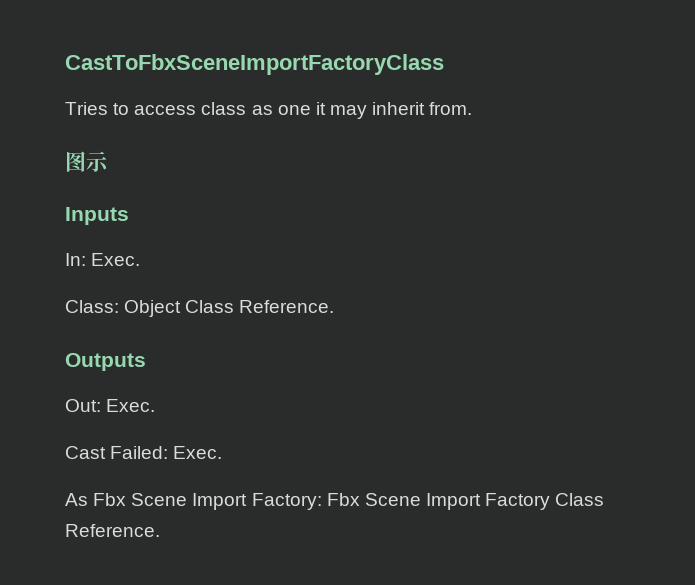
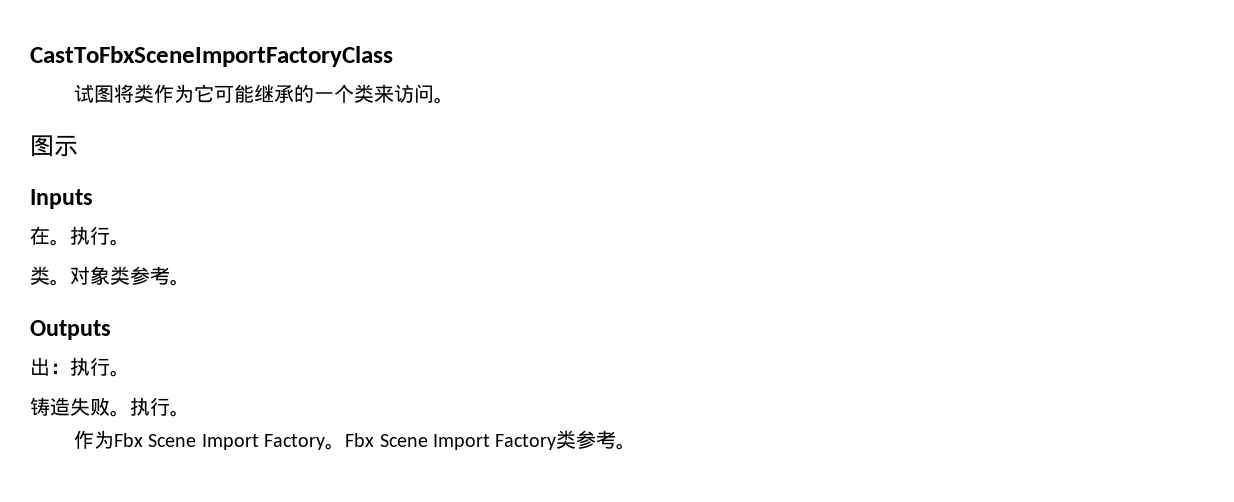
- Tries to access class as one it may inherit from.
+ 试图将类作为它可能继承的一个类来访问。
  图示
  Inputs
- In: Exec.
- Class: Object Class Reference.
+ 在。执行。
+ 类。对象类参考。
  Outputs
- Out: Exec.
- Cast Failed: Exec.
- As Fbx Scene Import Factory: Fbx Scene Import Factory Class Reference.
+ 出：执行。
+ 铸造失败。执行。
+ 作为Fbx Scene Import Factory。Fbx Scene Import Factory类参考。

